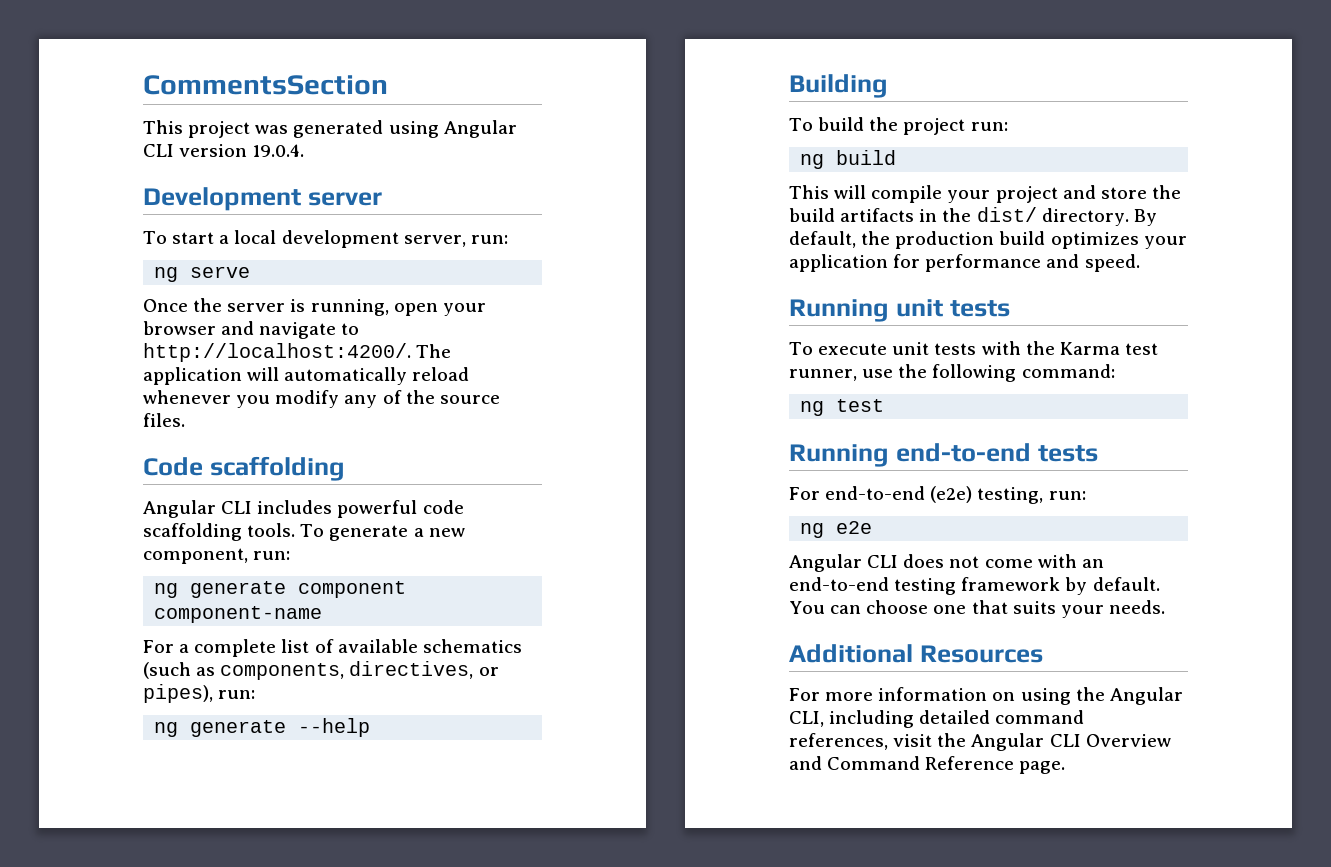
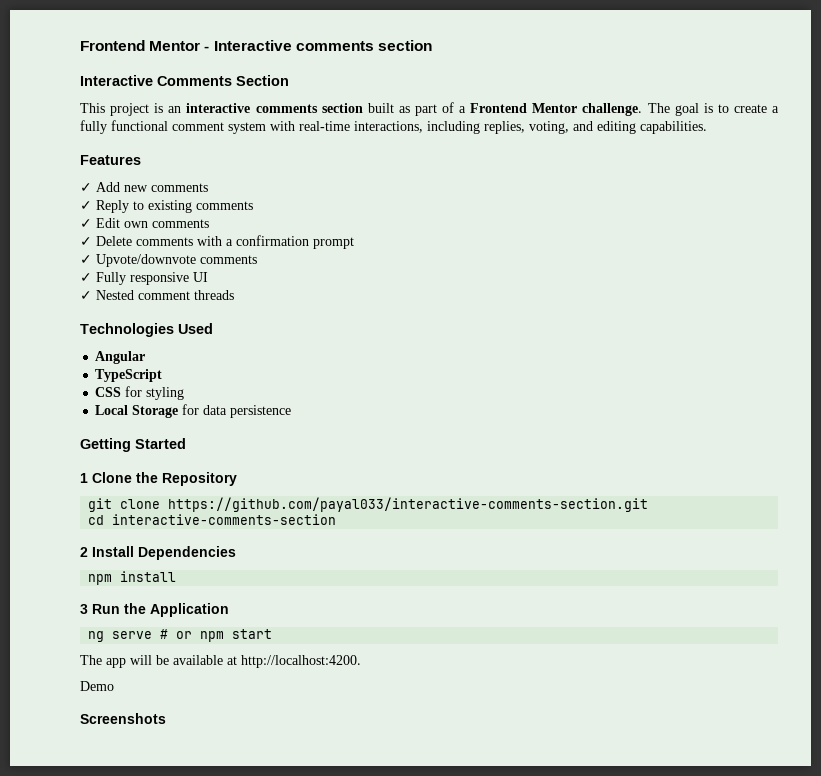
- CommentsSection
- This project was generated using Angular CLI version 19.0.4.
- Development server
- To start a local development server, run:
- ng serve
- Once the server is running, open your browser and navigate to http://localhost:4200/. The application will automatically reload whenever you modify any of the source files.
- Code scaffolding
- Angular CLI includes powerful code scaffolding tools. To generate a new component, run:
- ng generate component component-name
- For a complete list of available schematics (such as components, directives, or pipes), run:
- ng generate --help
- Building
- To build the project run:
- ng build
- This will compile your project and store the build artifacts in the dist/ directory. By default, the production build optimizes your application for performance and speed.
- Running unit tests
- To execute unit tests with the Karma test runner, use the following command:
- ng test
- Running end-to-end tests
- For end-to-end (e2e) testing, run:
- ng e2e
- Angular CLI does not come with an end-to-end testing framework by default. You can choose one that suits your needs.
- Additional Resources
- For more information on using the Angular CLI, including detailed command references, visit the Angular CLI Overview and Command Reference page.
+ Frontend Mentor - Interactive comments section
+ Interactive Comments Section
+ This project is an interactive comments section built as part of a Frontend Mentor challenge. The goal is to create a fully functional comment system with real-time interactions, including replies, voting, and editing capabilities.
+ Features
+ ✓ Add new comments
+ ✓ Reply to existing comments
+ ✓ Edit own comments
+ ✓ Delete comments with a confirmation prompt
+ ✓ Upvote/downvote comments
+ ✓ Fully responsive UI
+ ✓ Nested comment threads
+ Technologies Used
+ Angular
+ TypeScript
+ CSS for styling
+ Local Storage for data persistence
+ Getting Started
+ 1 Clone the Repository
+ git clone https://github.com/payal033/interactive-comments-section.git
+ cd interactive-comments-section
+ 2 Install Dependencies
+ npm install
+ 3 Run the Application
+ ng serve # or npm start
+ The app will be available at http://localhost:4200.
+ Demo
+ Screenshots

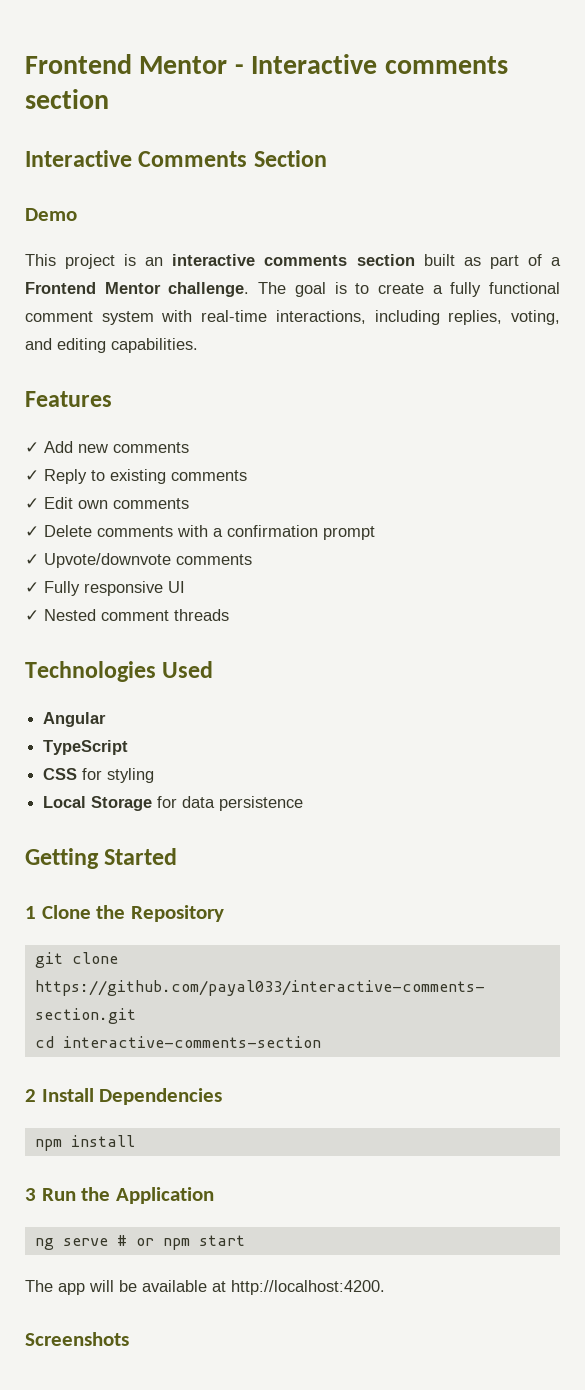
+ Demo
- Demo

